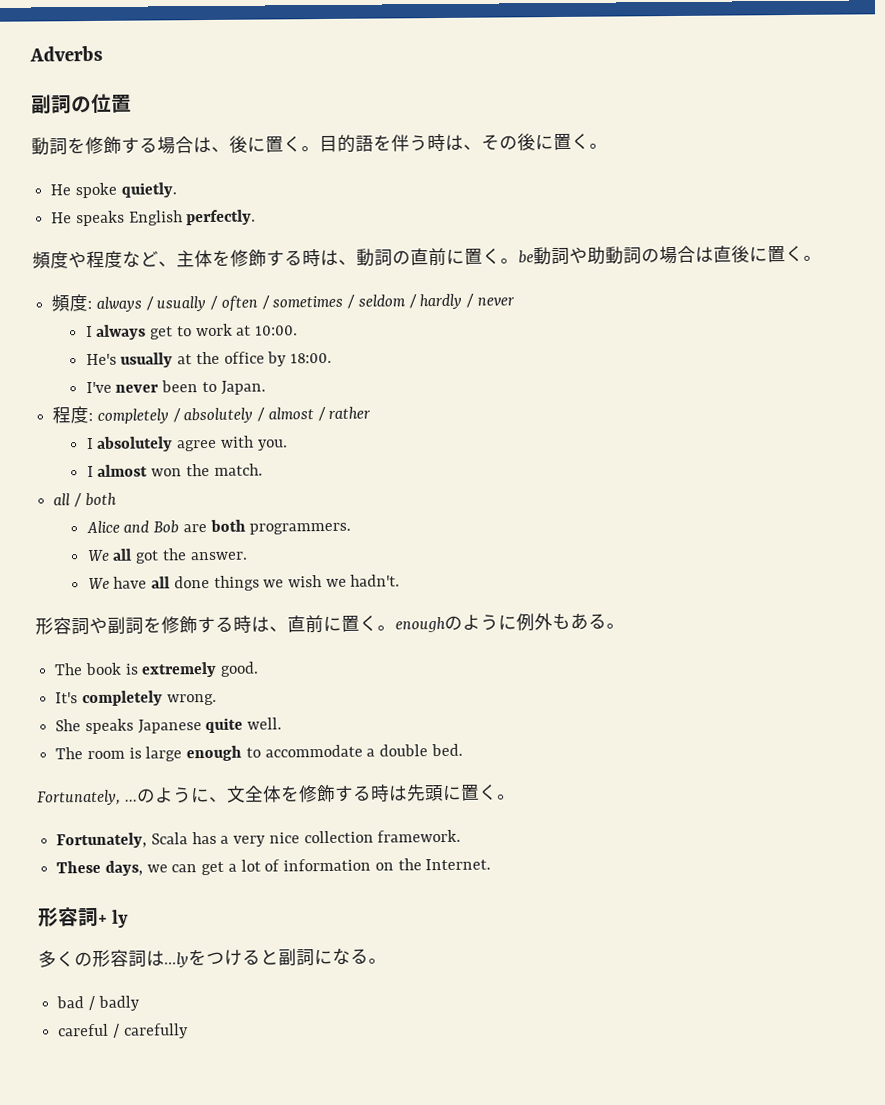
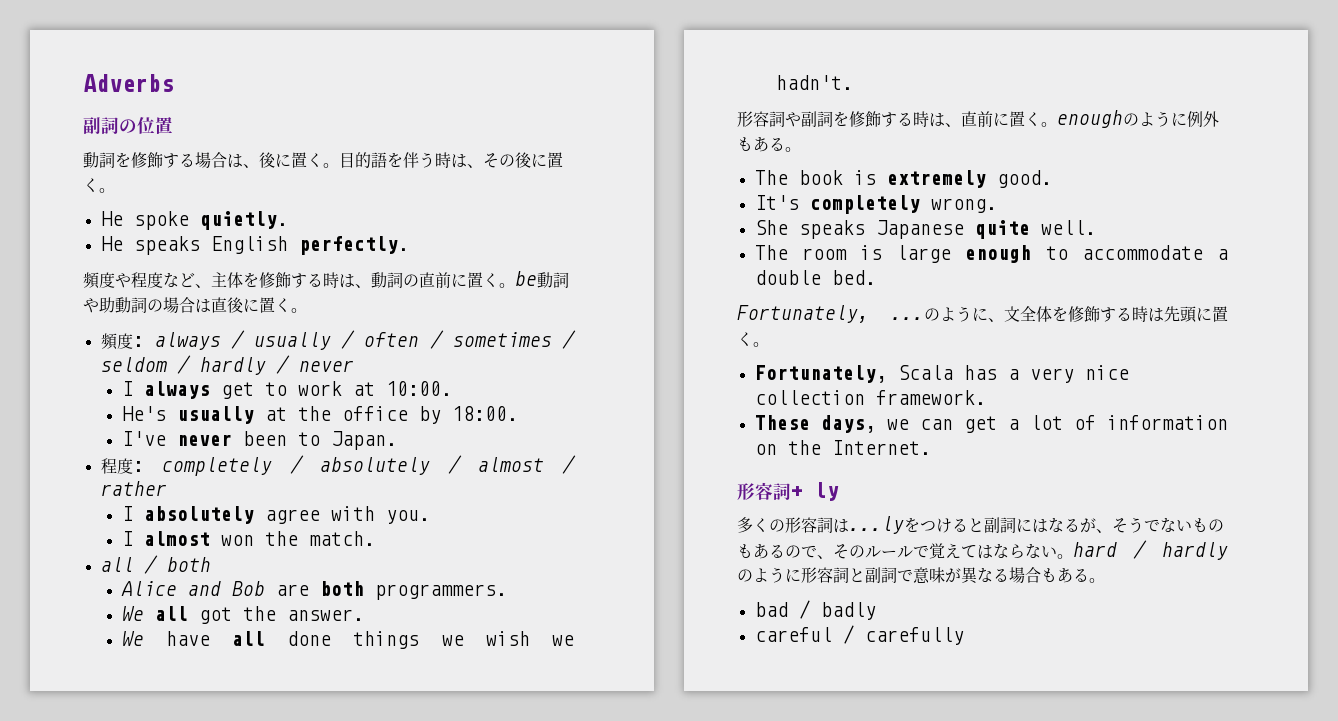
- 多くの形容詞は...lyをつけると副詞になる。
+ 多くの形容詞は...lyをつけると副詞にはなるが、そうでないものもあるので、そのルールで覚えてはならない。hard / hardlyのように形容詞と副詞で意味が異なる場合もある。

